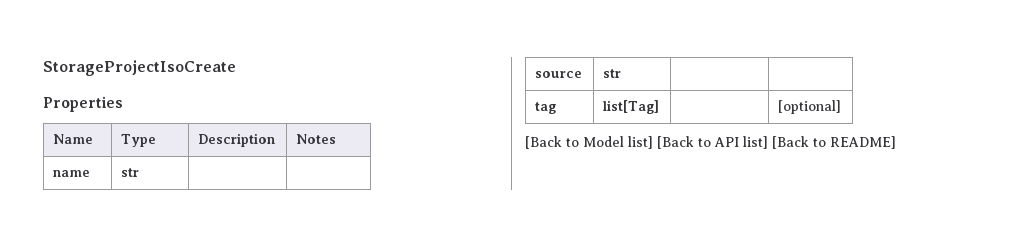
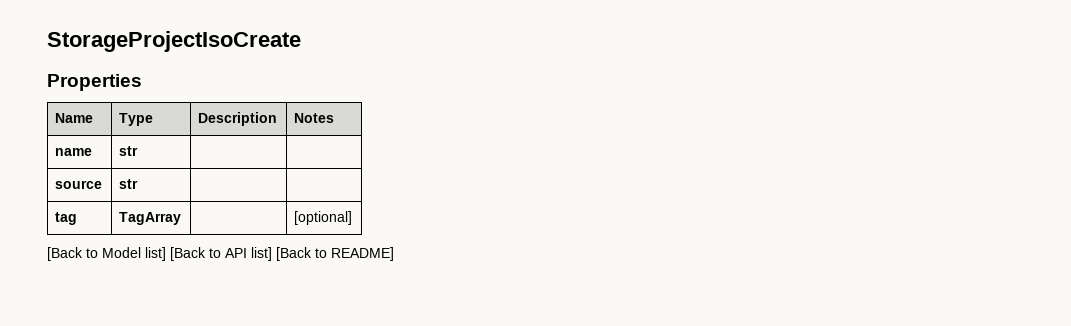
- tag | list[Tag] | | [optional]
+ tag | TagArray | | [optional]

